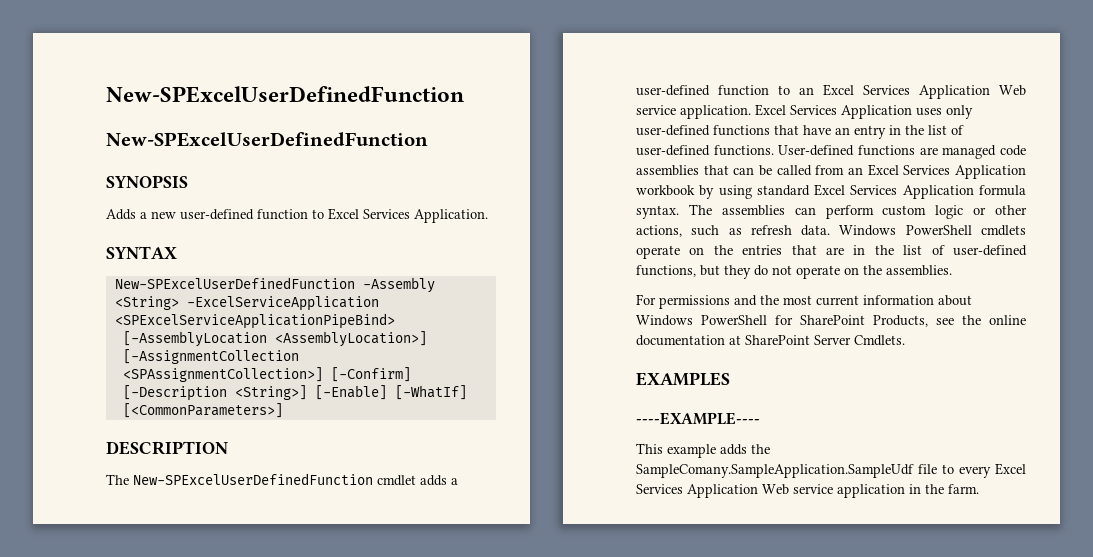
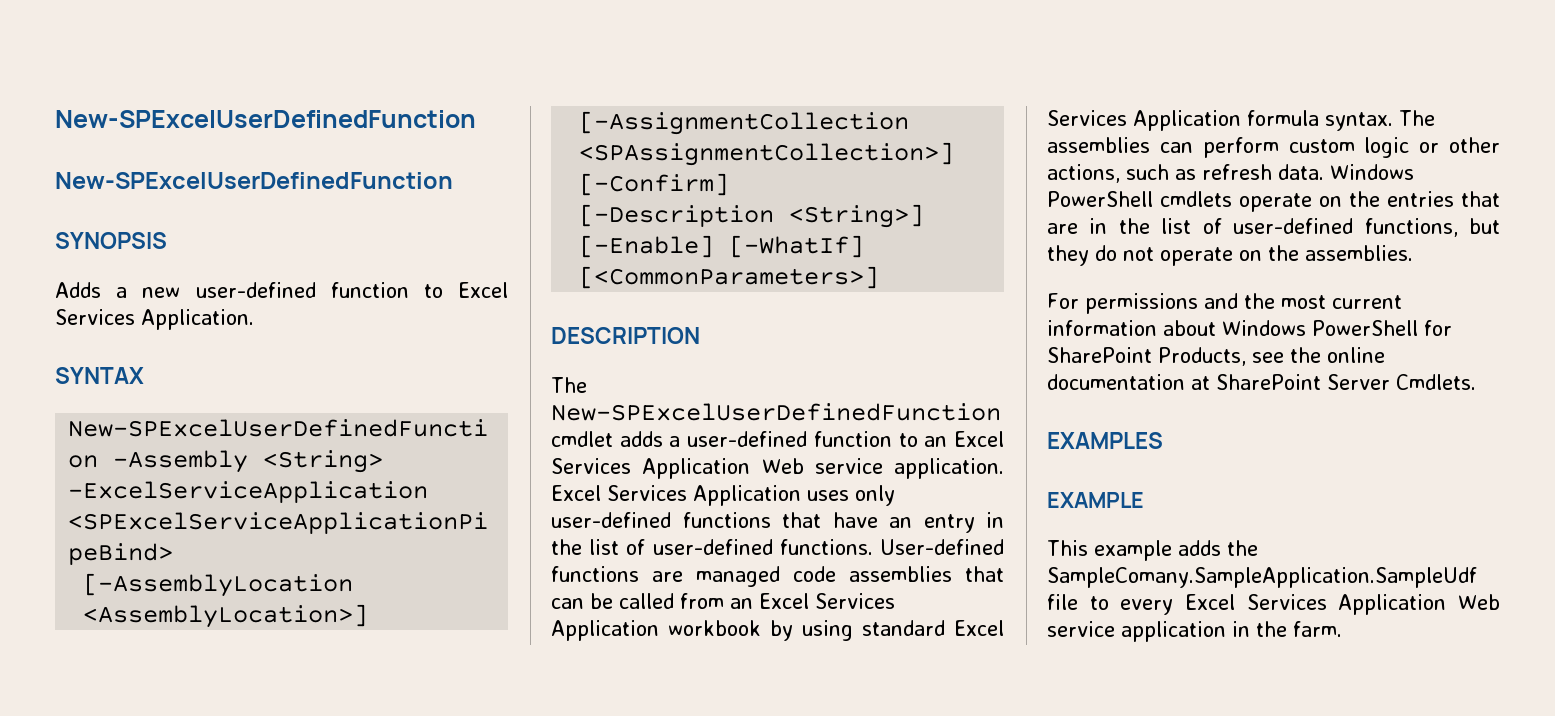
- ----EXAMPLE----
+ EXAMPLE

